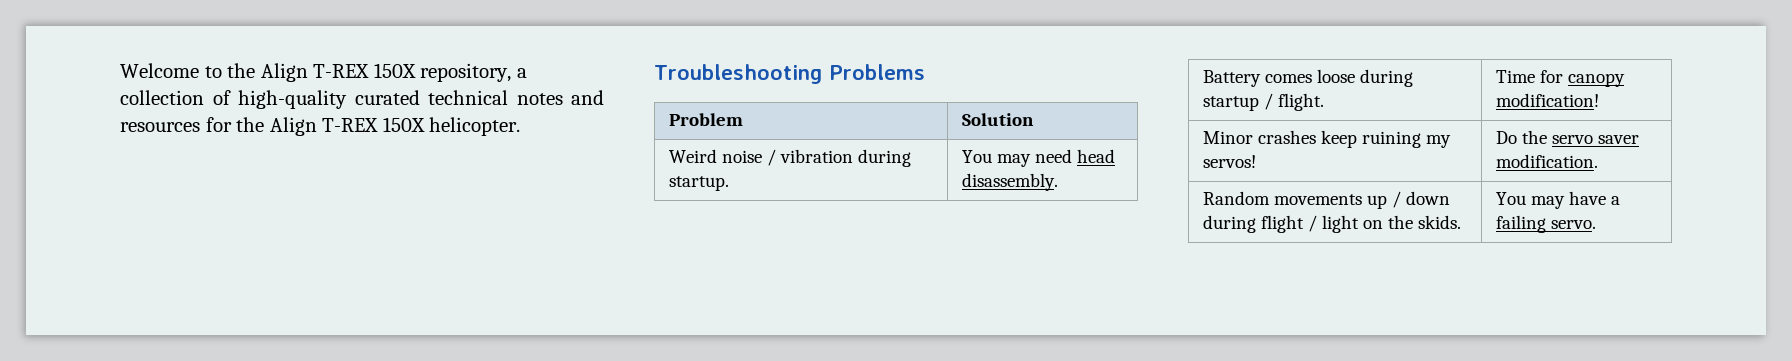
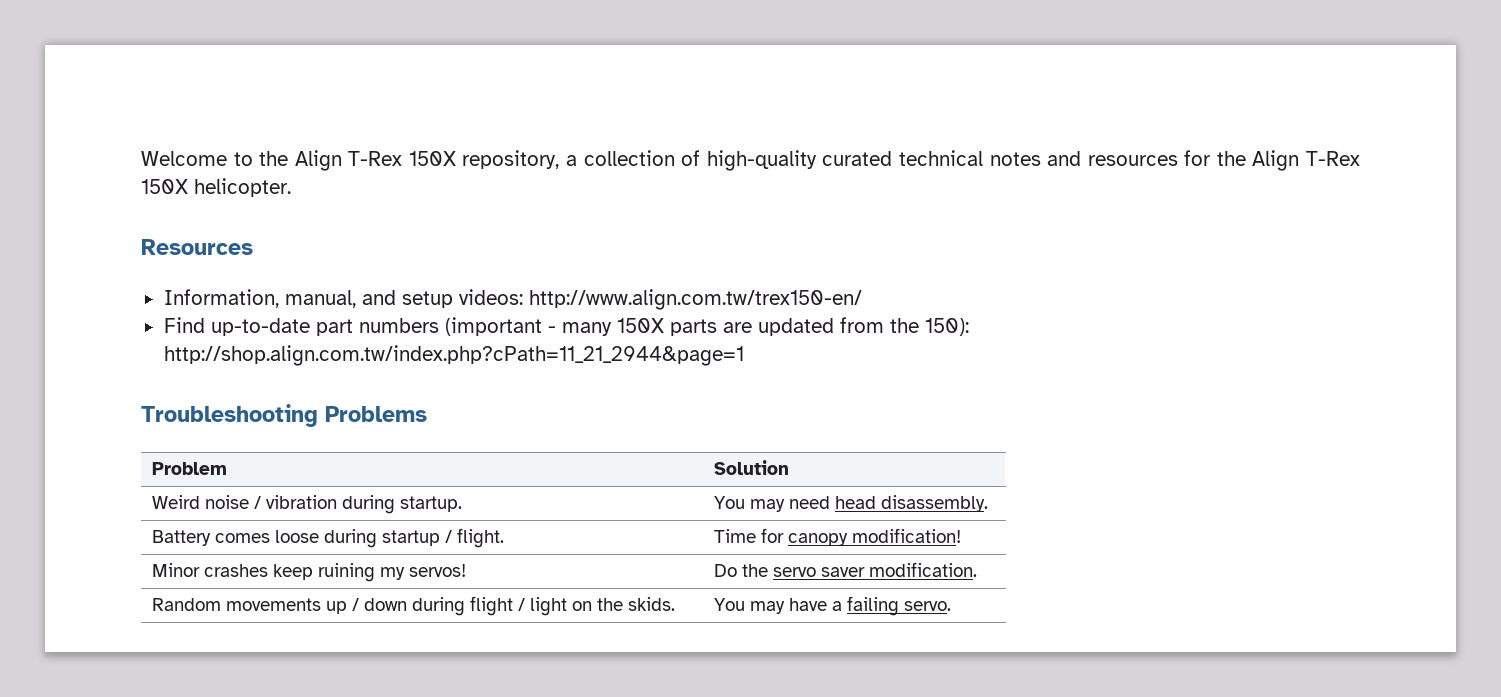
- Welcome to the Align T-REX 150X repository, a collection of high-quality curated technical notes and resources for the Align T-REX 150X helicopter.
+ Welcome to the Align T-Rex 150X repository, a collection of high-quality curated technical notes and resources for the Align T-Rex 150X helicopter.
+ Resources
+ Information, manual, and setup videos: http://www.align.com.tw/trex150-en/
+ Find up-to-date part numbers (important - many 150X parts are updated from the 150): http://shop.align.com.tw/index.php?cPath=11_21_2944&page=1

